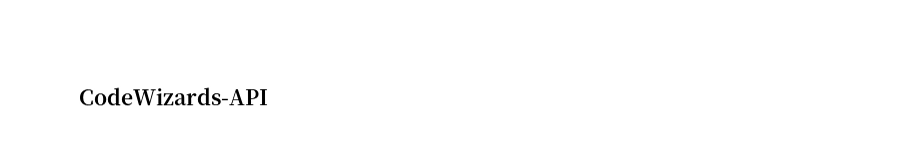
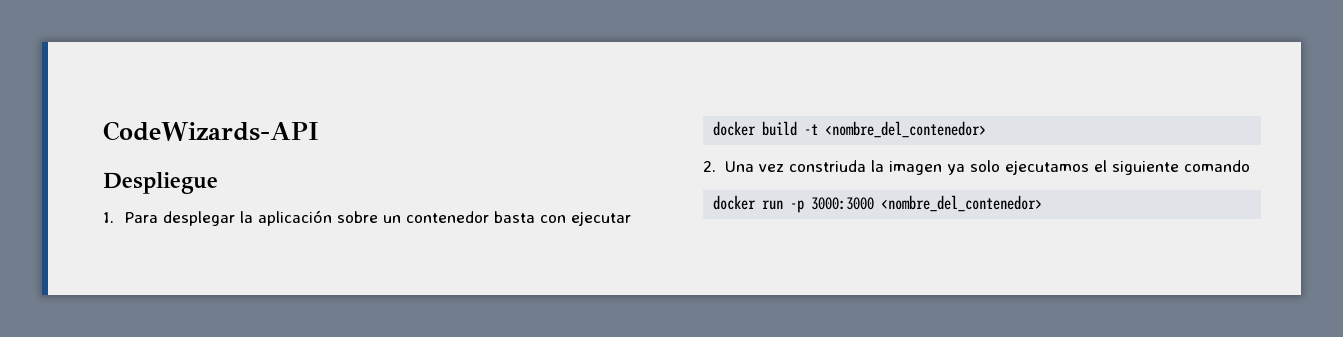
+ Despliegue
+ 1. Para desplegar la aplicación sobre un contenedor basta con ejecutar
+ docker build -t <nombre_del_contenedor>
+ 2. Una vez constriuda la imagen ya solo ejecutamos el siguiente comando
+ docker run -p 3000:3000 <nombre_del_contenedor>

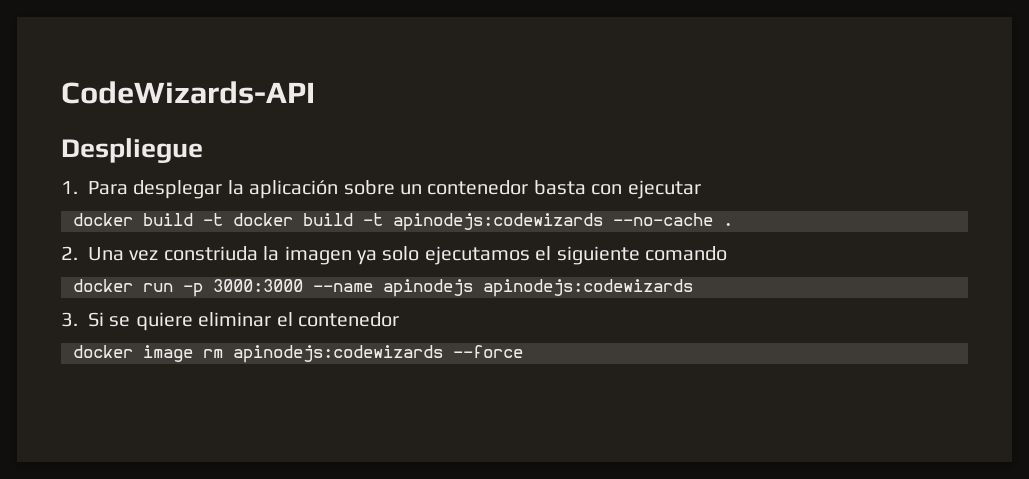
- docker build -t <nombre_del_contenedor>
+ docker build -t docker build -t apinodejs:codewizards --no-cache .
- docker run -p 3000:3000 <nombre_del_contenedor>
+ docker run -p 3000:3000 --name apinodejs apinodejs:codewizards
+ 3. Si se quiere eliminar el contenedor
+ docker image rm apinodejs:codewizards --force

